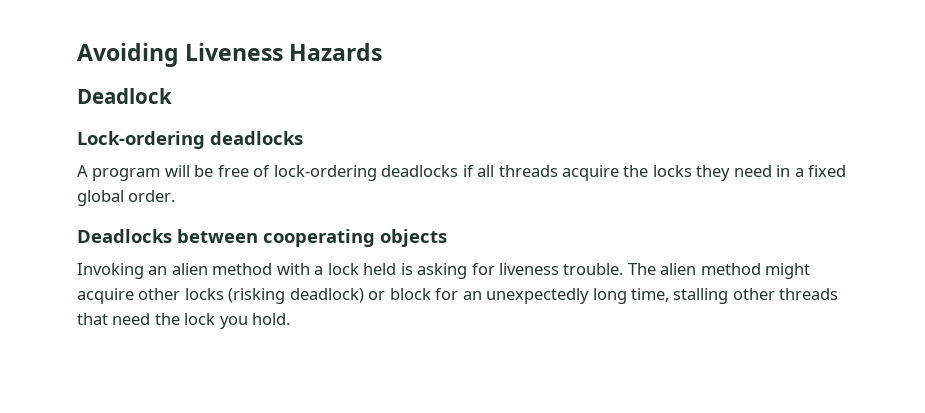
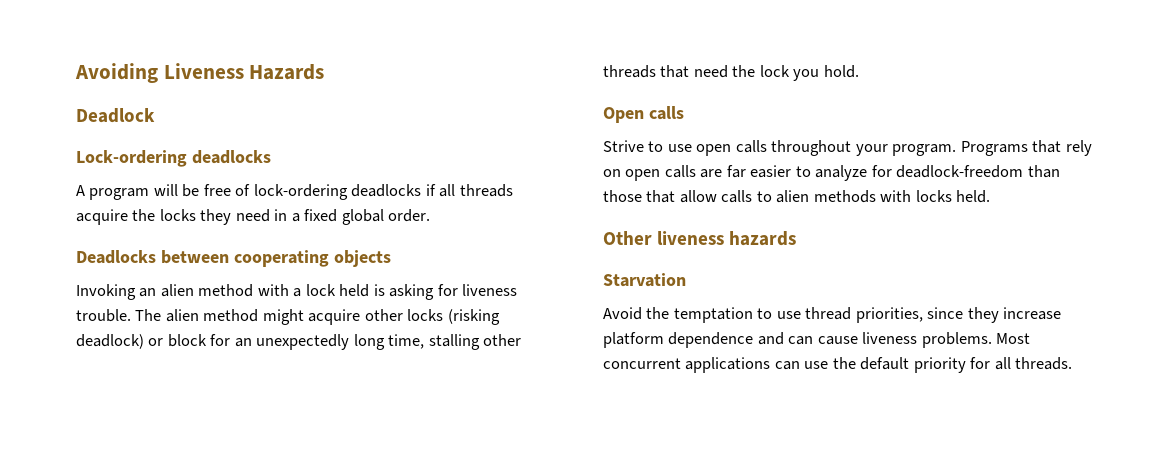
+ Open calls
+ Strive to use open calls throughout your program. Programs that rely on open calls are far easier to analyze for deadlock-freedom than those that allow calls to alien methods with locks held.
+ Other liveness hazards
+ Starvation
+ Avoid the temptation to use thread priorities, since they increase platform dependence and can cause liveness problems. Most concurrent applications can use the default priority for all threads.

